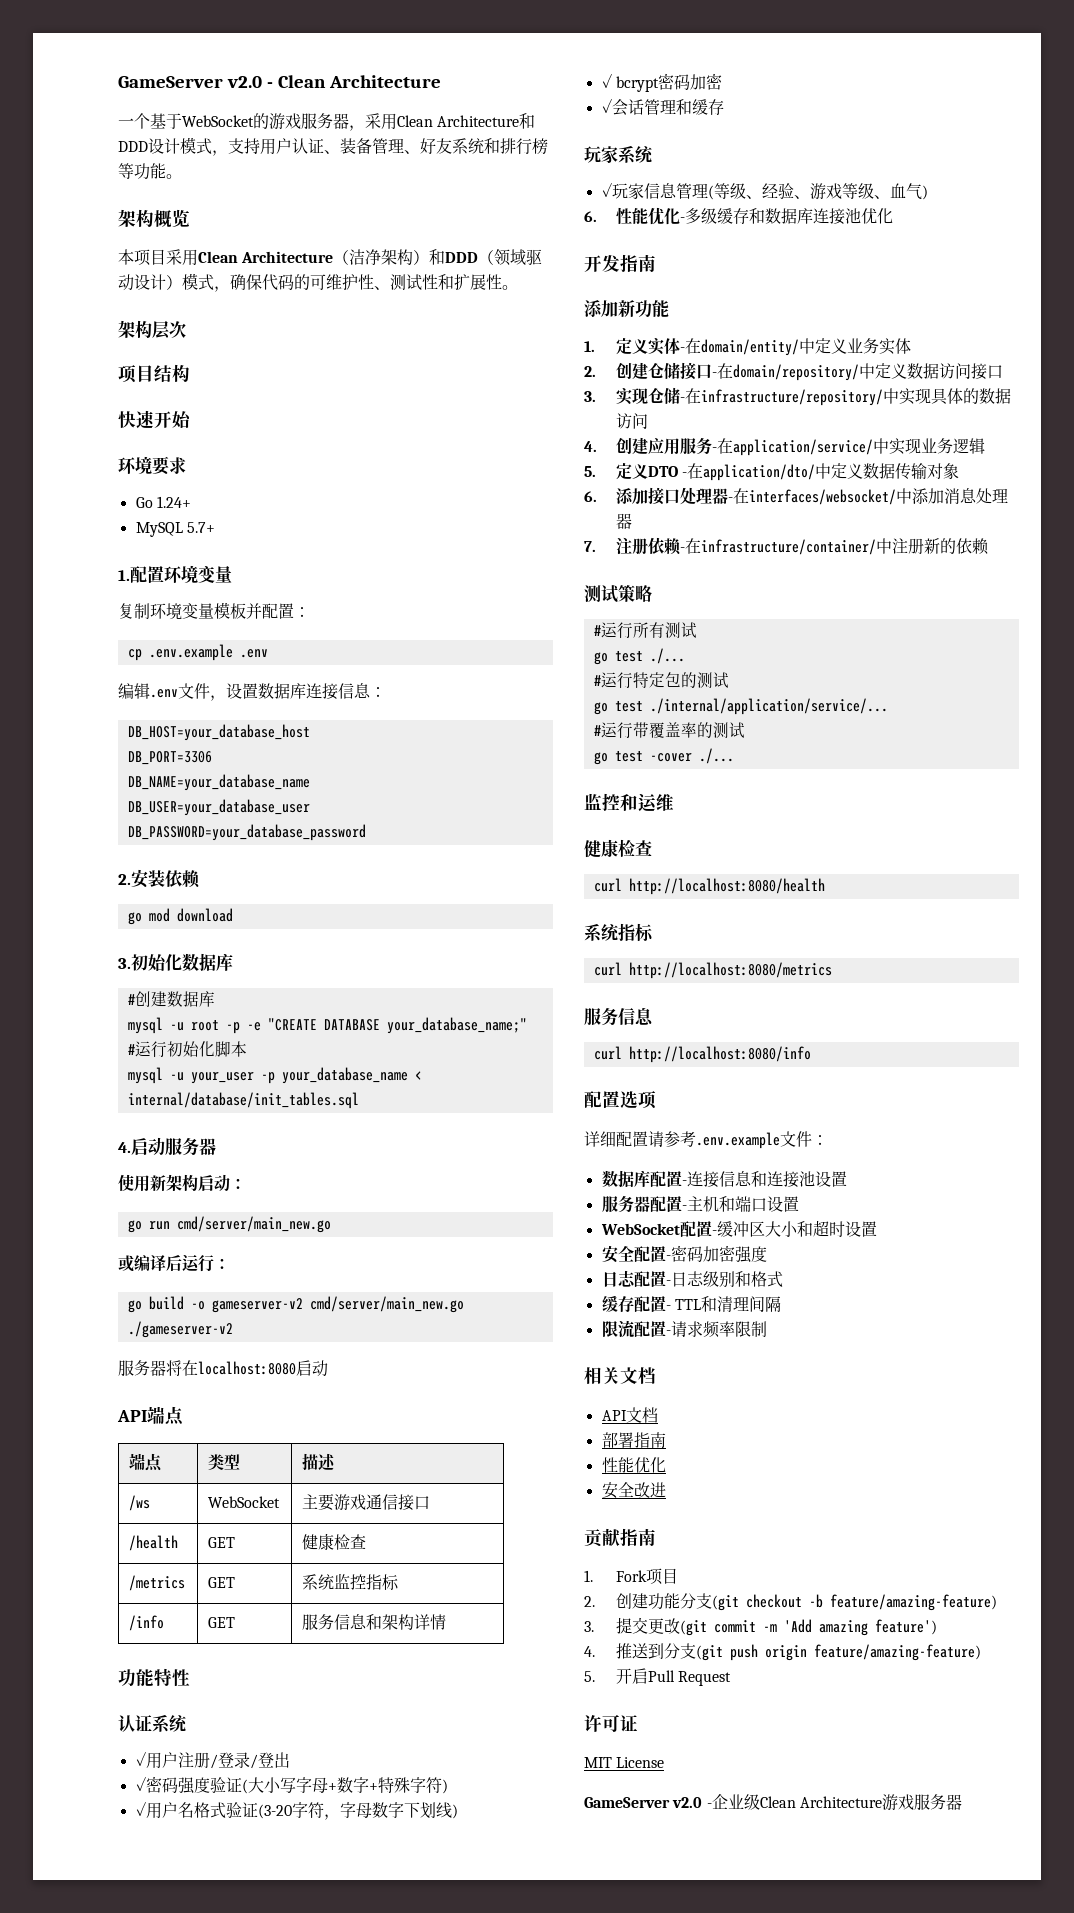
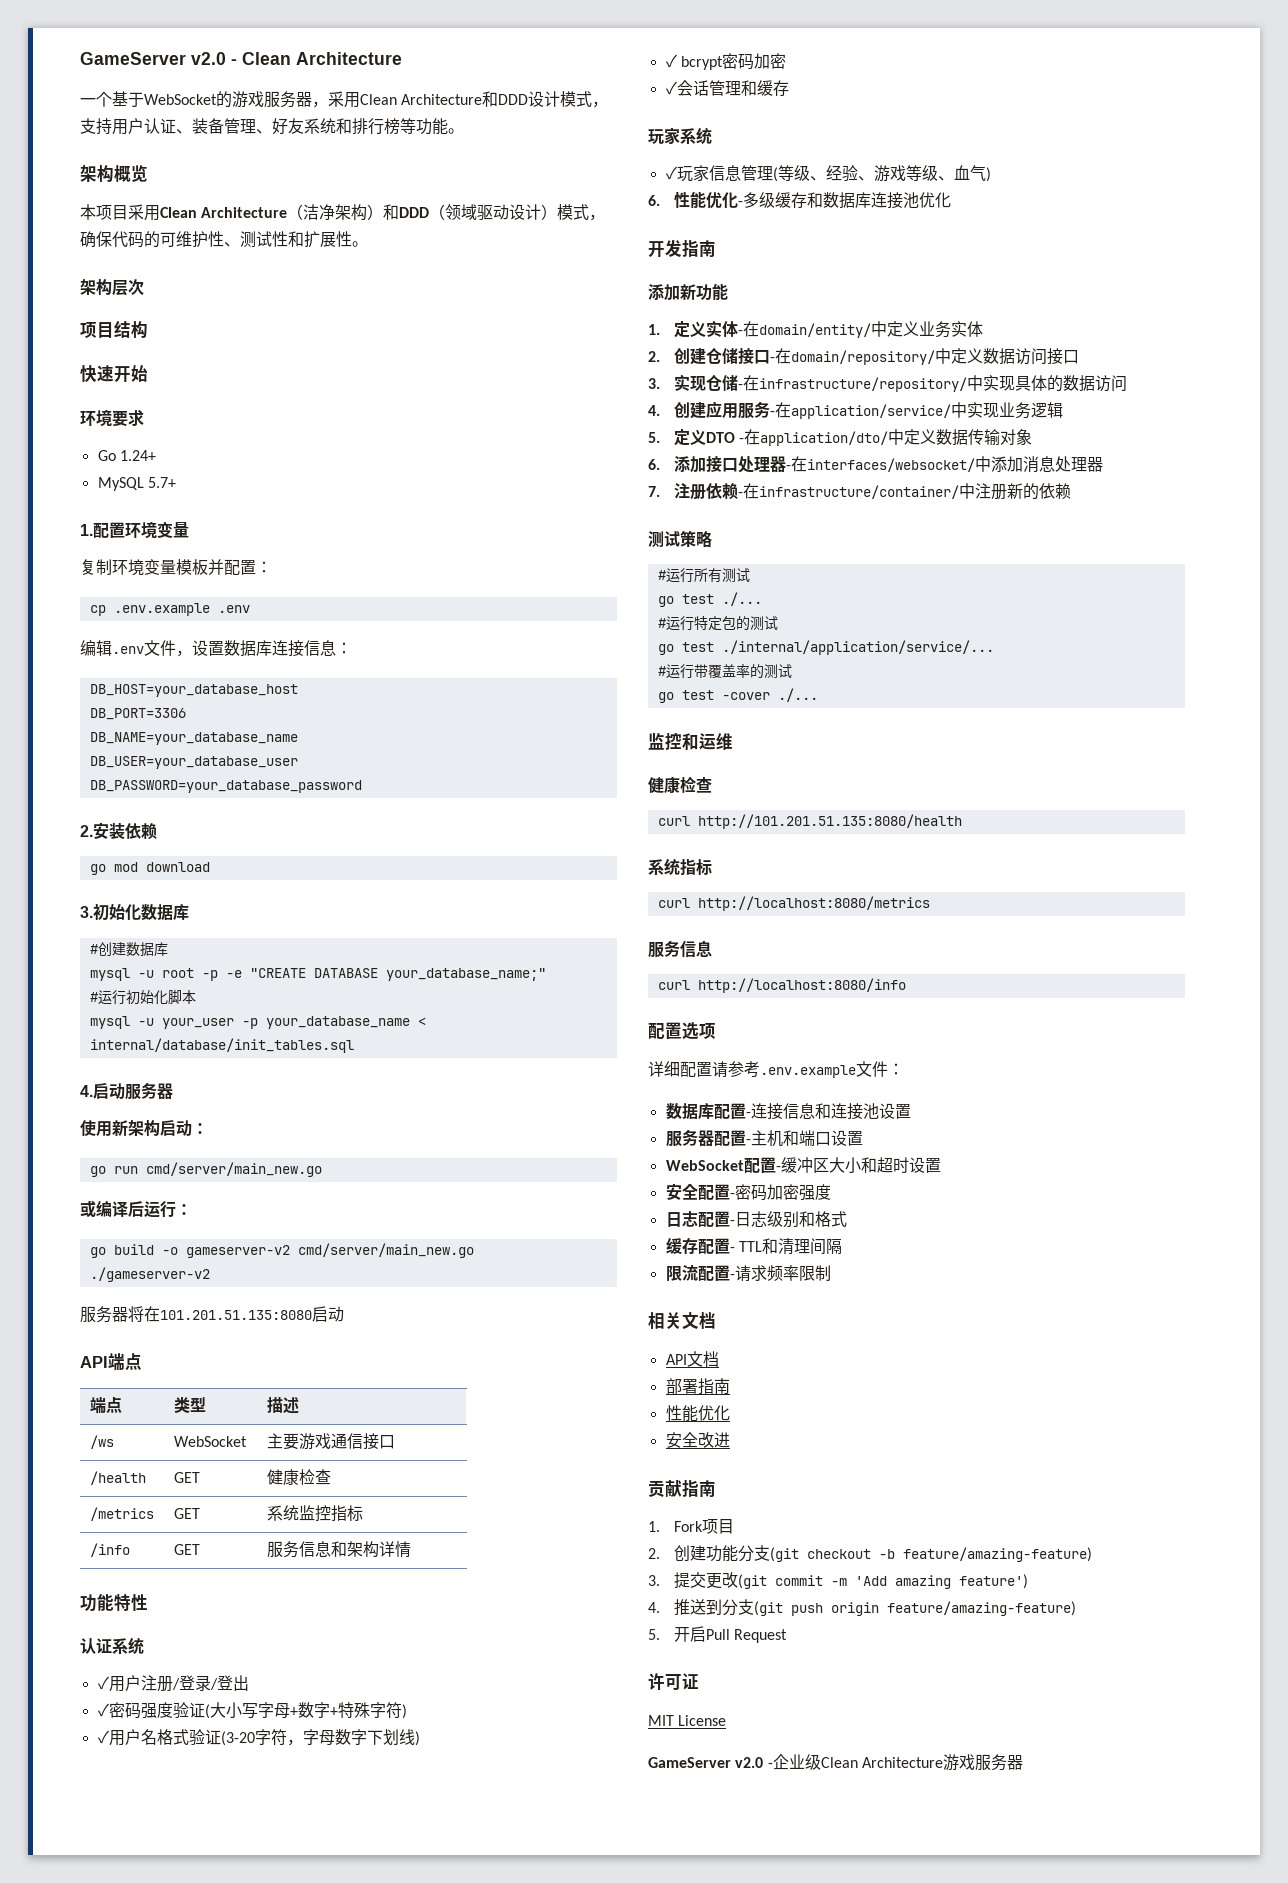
- 服务器将在localhost:8080启动
+ 服务器将在101.201.51.135:8080启动
- curl http://localhost:8080/health
+ curl http://101.201.51.135:8080/health

